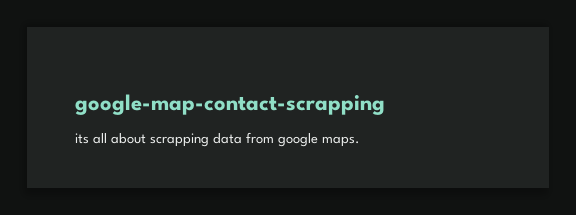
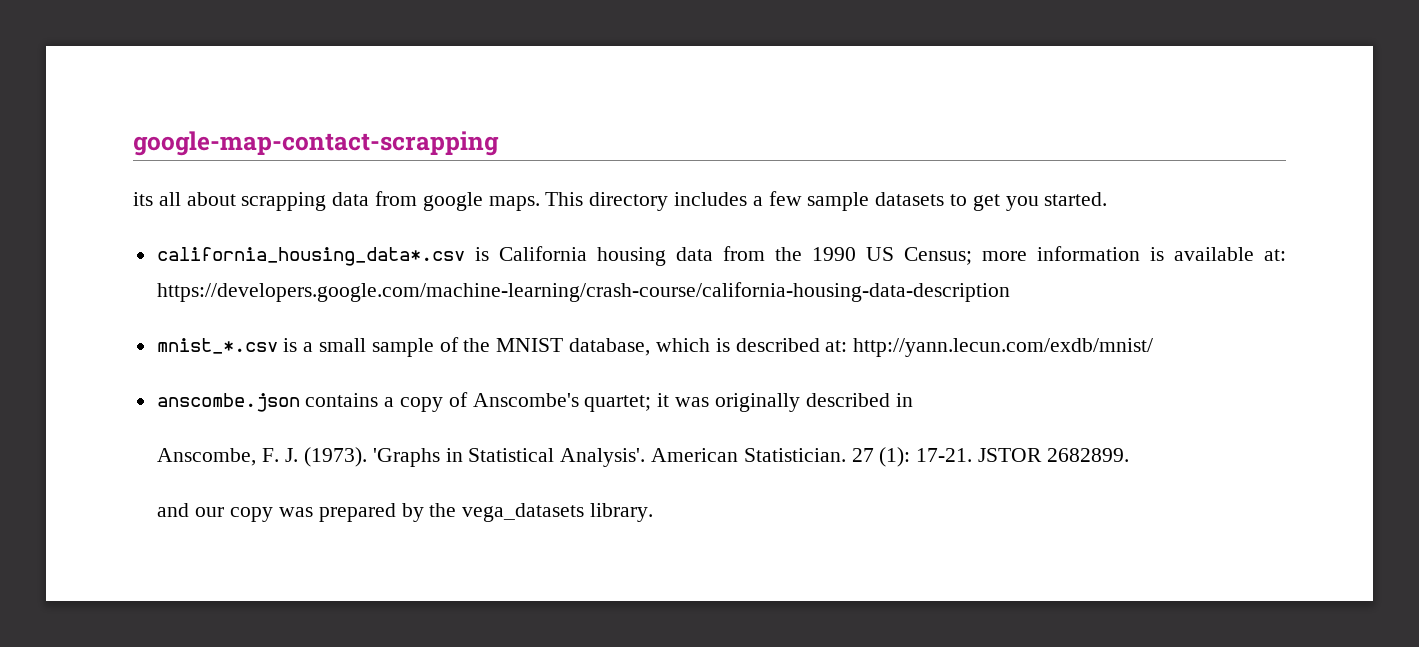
+ This directory includes a few sample datasets to get you started.
+ california_housing_data*.csv is California housing data from the 1990 US Census; more information is available at: https://developers.google.com/machine-learning/crash-course/california-housing-data-description
+ mnist_*.csv is a small sample of the MNIST database, which is described at: http://yann.lecun.com/exdb/mnist/
+ anscombe.json contains a copy of Anscombe's quartet; it was originally described in
+ Anscombe, F. J. (1973). 'Graphs in Statistical Analysis'. American Statistician. 27 (1): 17-21. JSTOR 2682899.
+ and our copy was prepared by the vega_datasets library.

